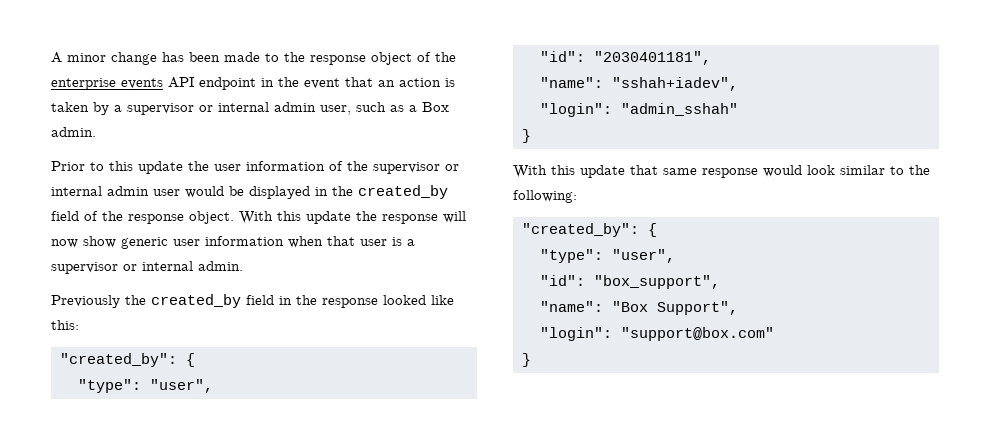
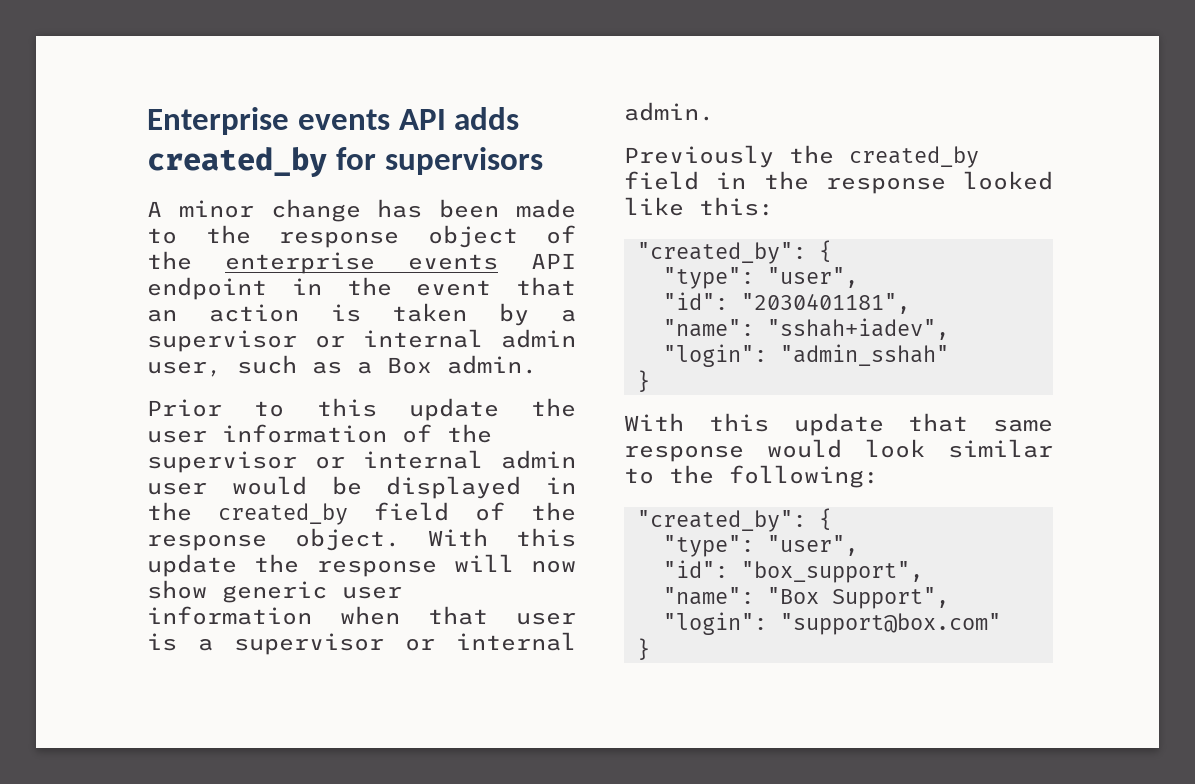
+ Enterprise events API adds created_by for supervisors

